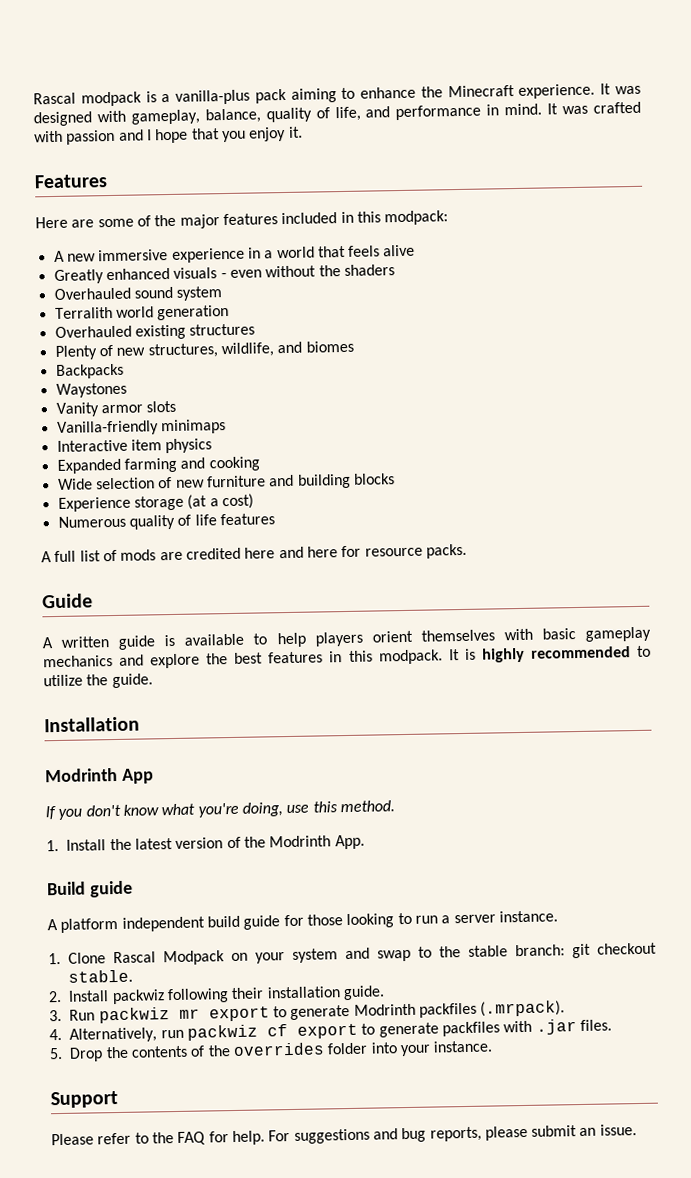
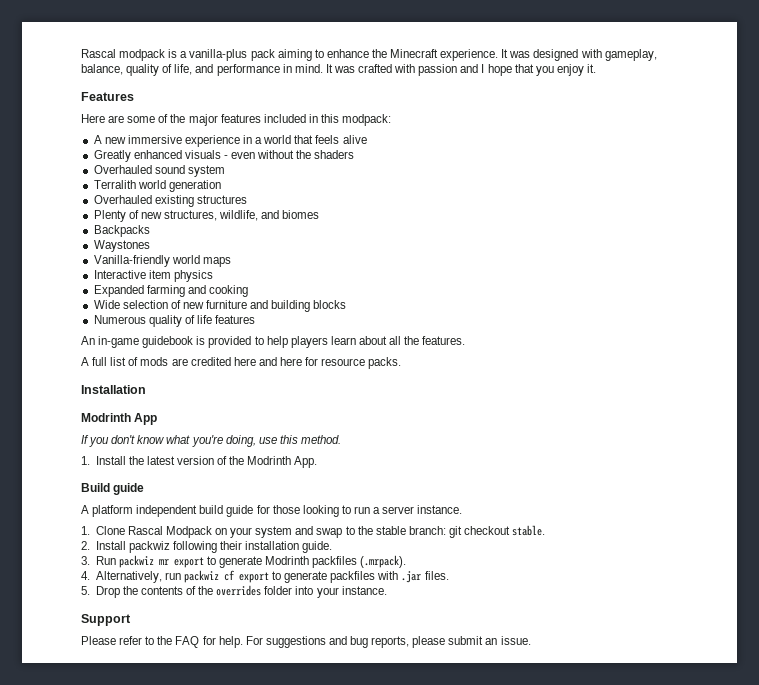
- Vanity armor slots
- Vanilla-friendly minimaps
+ Vanilla-friendly world maps
- Experience storage (at a cost)
+ An in-game guidebook is provided to help players learn about all the features.
- Guide
- A written guide is available to help players orient themselves with basic gameplay mechanics and explore the best features in this modpack. It is highly recommended to utilize the guide.

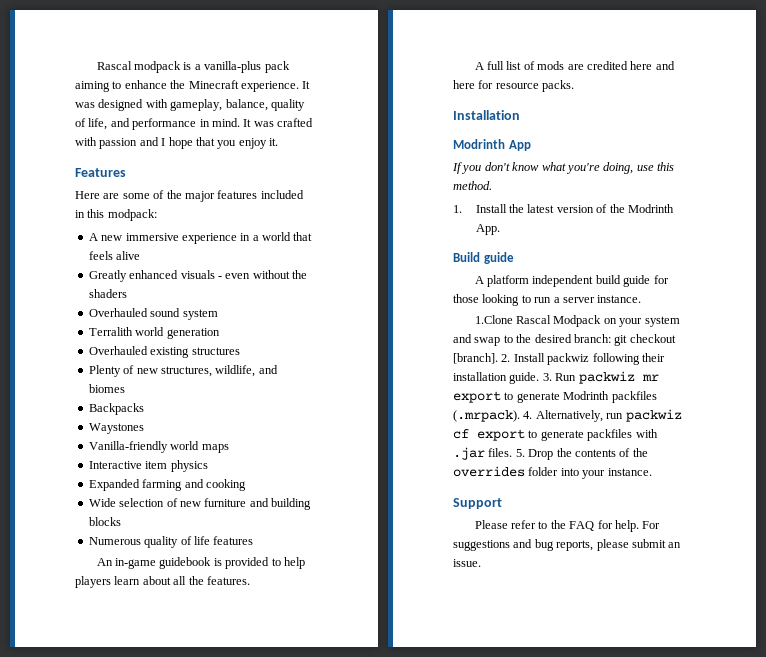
- 1. Clone Rascal Modpack on your system and swap to the stable branch: git checkout stable.
- 2. Install packwiz following their installation guide.
- 3. Run packwiz mr export to generate Modrinth packfiles (.mrpack).
- 4. Alternatively, run packwiz cf export to generate packfiles with .jar files.
- 5. Drop the contents of the overrides folder into your instance.
+ 1.Clone Rascal Modpack on your system and swap to the desired branch: git checkout [branch]. 2. Install packwiz following their installation guide. 3. Run packwiz mr export to generate Modrinth packfiles (.mrpack). 4. Alternatively, run packwiz cf export to generate packfiles with .jar files. 5. Drop the contents of the overrides folder into your instance.

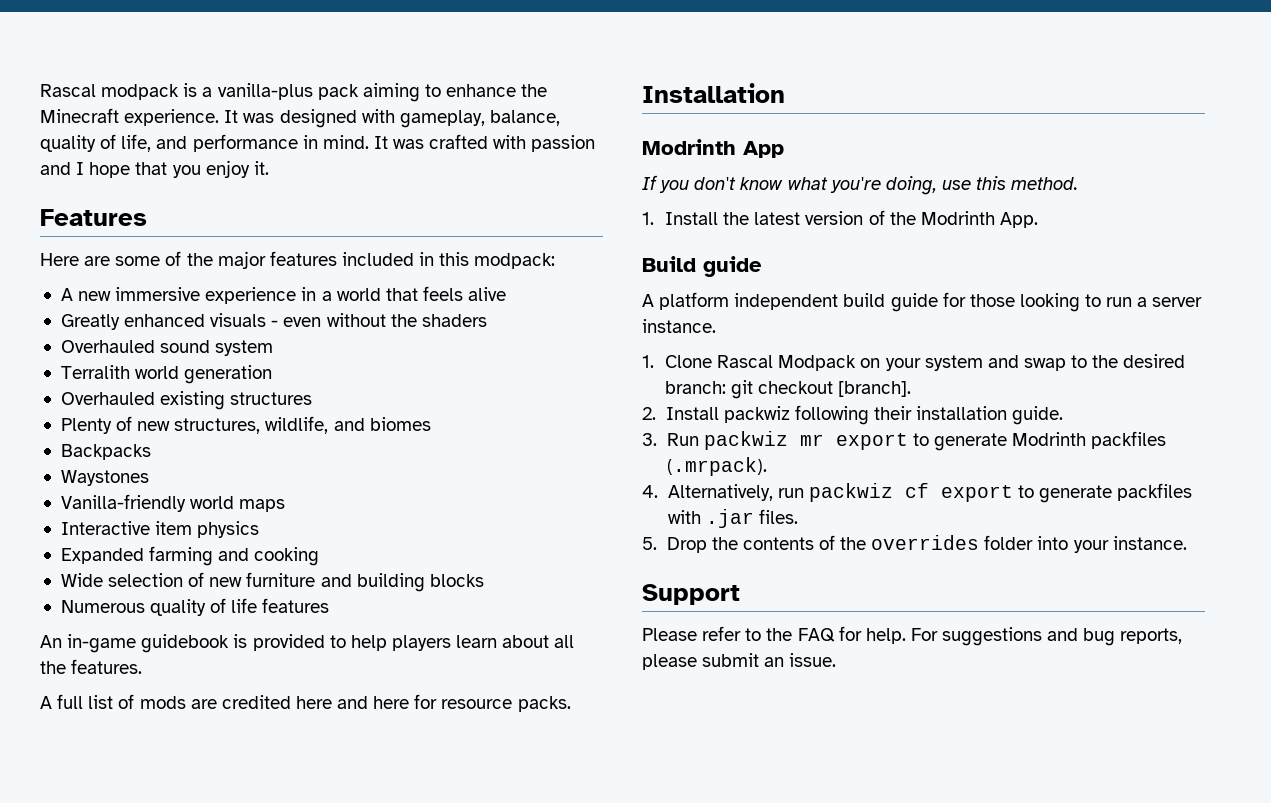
- 1.Clone Rascal Modpack on your system and swap to the desired branch: git checkout [branch]. 2. Install packwiz following their installation guide. 3. Run packwiz mr export to generate Modrinth packfiles (.mrpack). 4. Alternatively, run packwiz cf export to generate packfiles with .jar files. 5. Drop the contents of the overrides folder into your instance.
+ 1. Clone Rascal Modpack on your system and swap to the desired branch: git checkout [branch].
+ 2. Install packwiz following their installation guide.
+ 3. Run packwiz mr export to generate Modrinth packfiles (.mrpack).
+ 4. Alternatively, run packwiz cf export to generate packfiles with .jar files.
+ 5. Drop the contents of the overrides folder into your instance.

